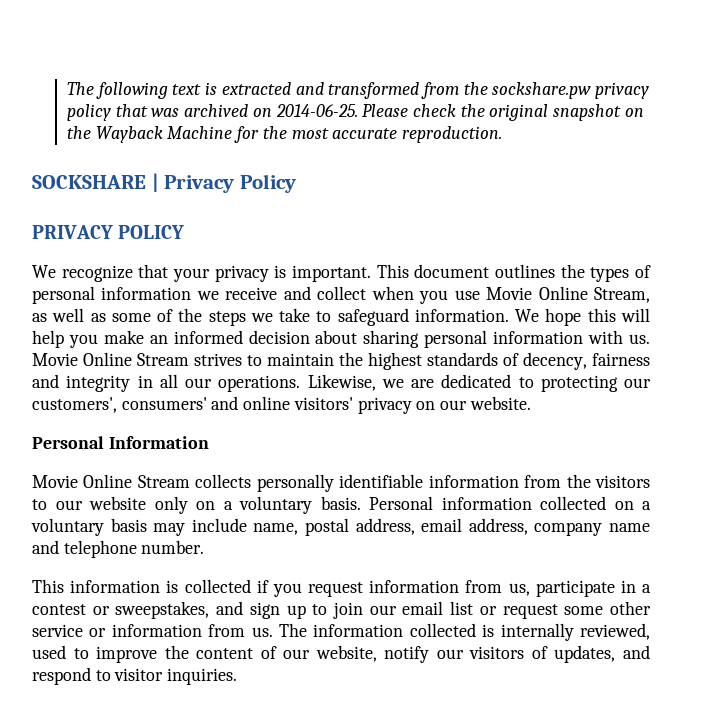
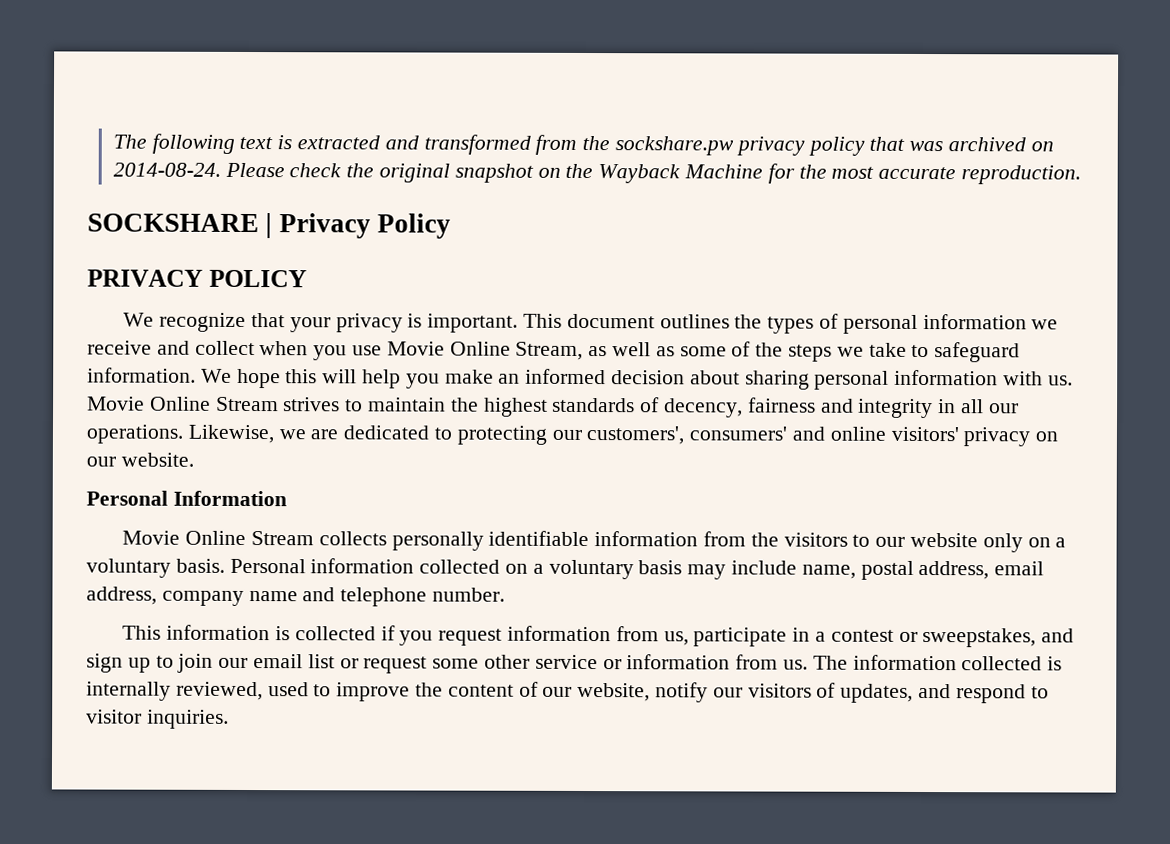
- The following text is extracted and transformed from the sockshare.pw privacy policy that was archived on 2014-06-25.
+ The following text is extracted and transformed from the sockshare.pw privacy policy that was archived on 2014-08-24.

